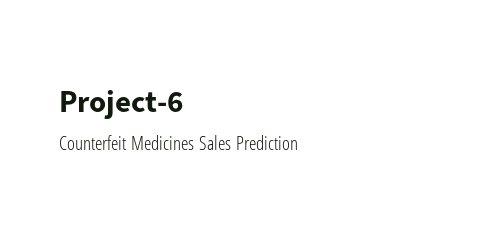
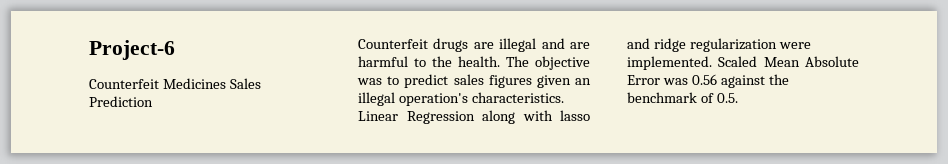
+ Counterfeit drugs are illegal and are harmful to the health. The objective was to predict sales figures given an illegal operation's characteristics. Linear Regression along with lasso and ridge regularization were implemented. Scaled Mean Absolute Error was 0.56 against the benchmark of 0.5.

